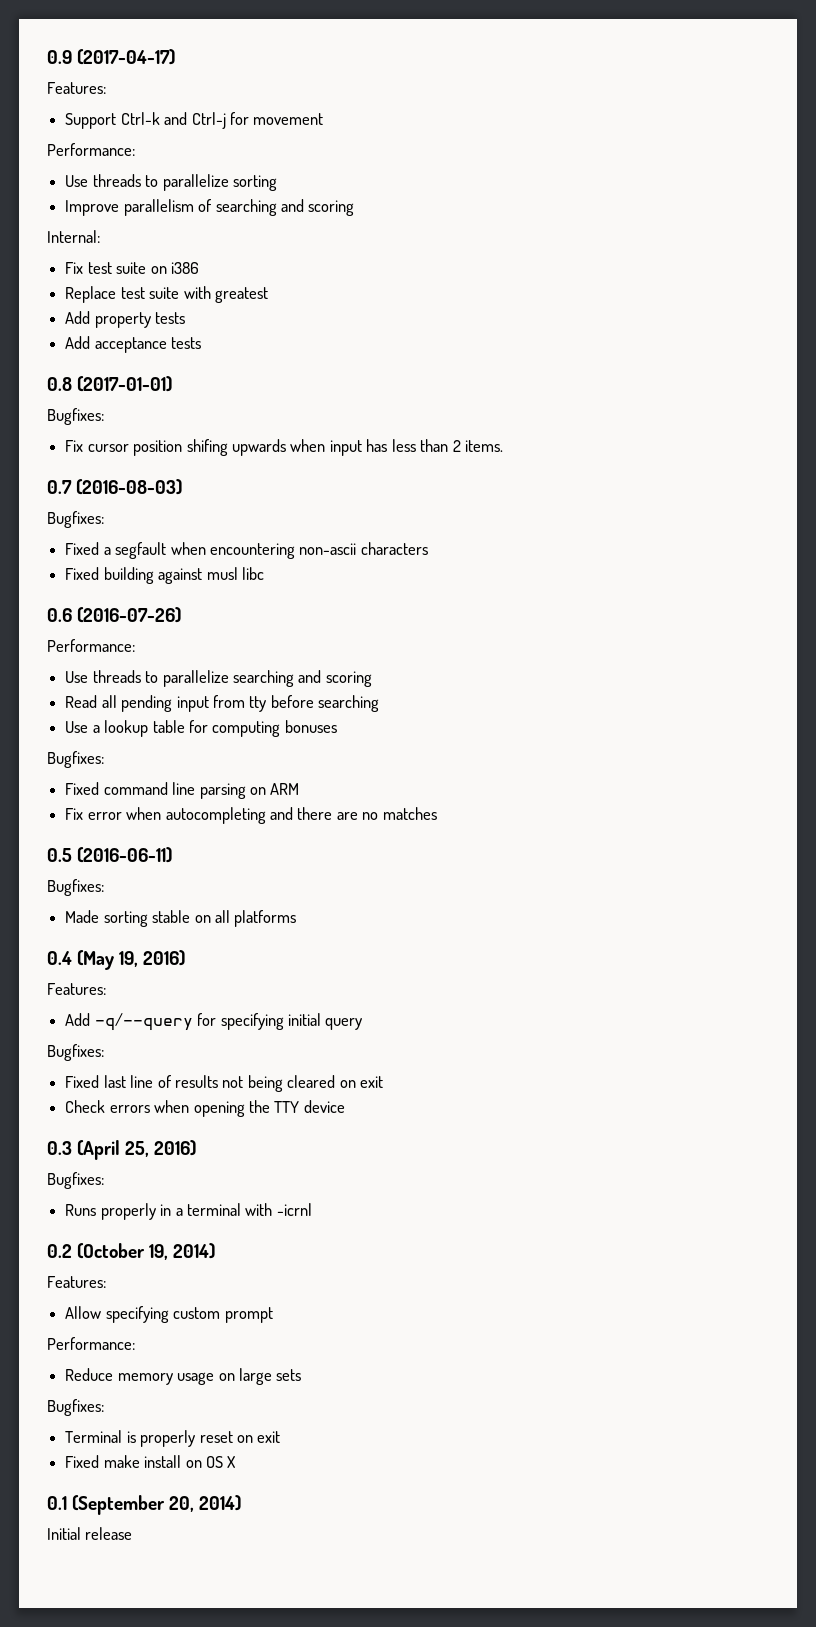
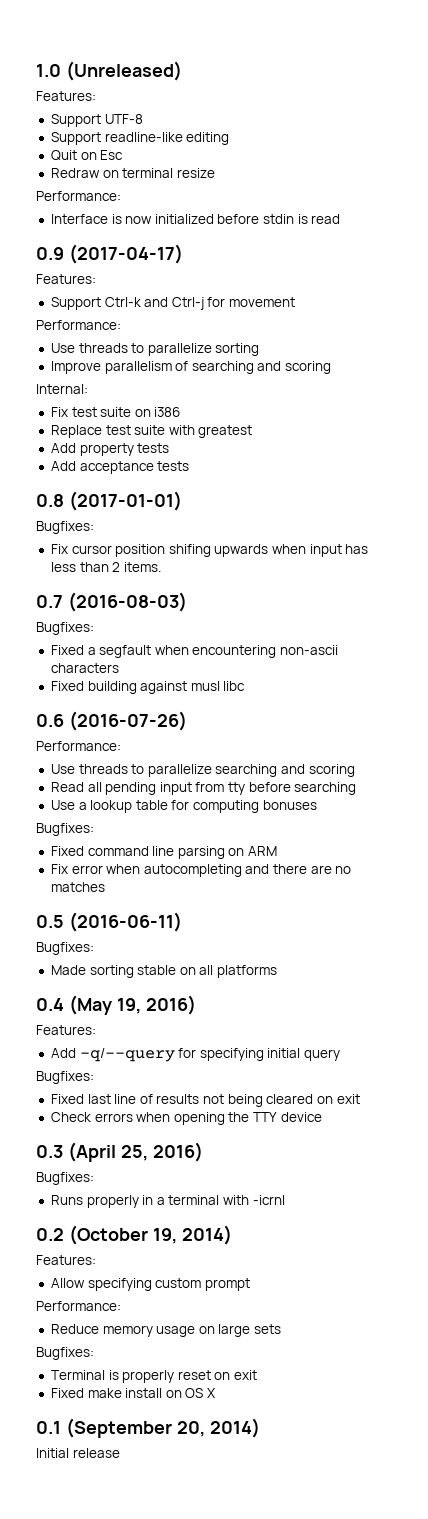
+ 1.0 (Unreleased)
+ Features:
+ Support UTF-8
+ Support readline-like editing
+ Quit on Esc
+ Redraw on terminal resize
+ Performance:
+ Interface is now initialized before stdin is read

